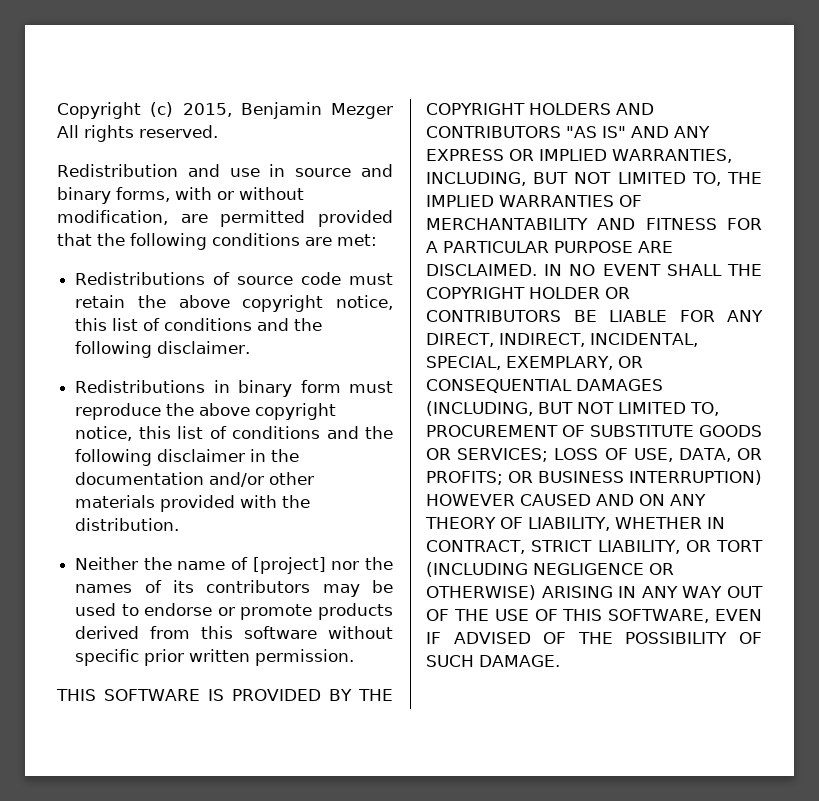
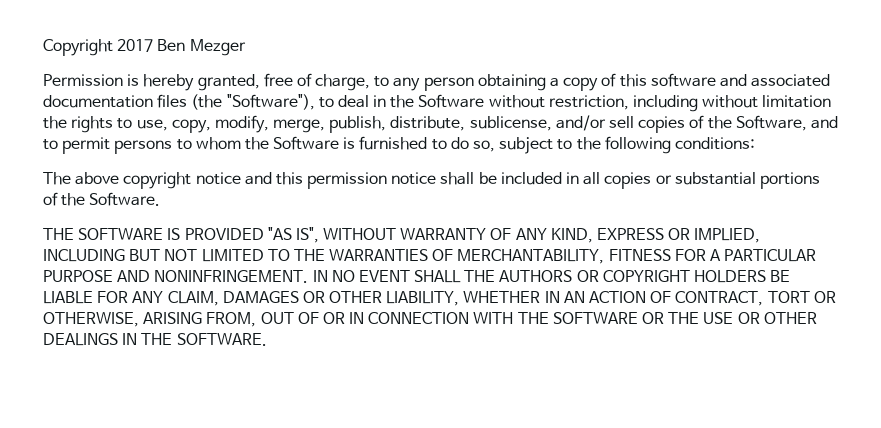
- Copyright (c) 2015, Benjamin Mezger All rights reserved.
- Redistribution and use in source and binary forms, with or without modification, are permitted provided that the following conditions are met:
- Redistributions of source code must retain the above copyright notice, this list of conditions and the following disclaimer.
- Redistributions in binary form must reproduce the above copyright notice, this list of conditions and the following disclaimer in the documentation and/or other materials provided with the distribution.
- Neither the name of [project] nor the names of its contributors may be used to endorse or promote products derived from this software without specific prior written permission.
- THIS SOFTWARE IS PROVIDED BY THE COPYRIGHT HOLDERS AND CONTRIBUTORS "AS IS" AND ANY EXPRESS OR IMPLIED WARRANTIES, INCLUDING, BUT NOT LIMITED TO, THE IMPLIED WARRANTIES OF MERCHANTABILITY AND FITNESS FOR A PARTICULAR PURPOSE ARE DISCLAIMED.
+ Copyright 2017 Ben Mezger
+ Permission is hereby granted, free of charge, to any person obtaining a copy of this software and associated documentation files (the "Software"), to deal in the Software without restriction, including without limitation the rights to use, copy, modify, merge, publish, distribute, sublicense, and/or sell copies of the Software, and to permit persons to whom the Software is furnished to do so, subject to the following conditions:
+ The above copyright notice and this permission notice shall be included in all copies or substantial portions of the Software.
+ THE SOFTWARE IS PROVIDED "AS IS", WITHOUT WARRANTY OF ANY KIND, EXPRESS OR IMPLIED, INCLUDING BUT NOT LIMITED TO THE WARRANTIES OF MERCHANTABILITY, FITNESS FOR A PARTICULAR PURPOSE AND NONINFRINGEMENT.
- IN NO EVENT SHALL THE COPYRIGHT HOLDER OR CONTRIBUTORS BE LIABLE FOR ANY DIRECT, INDIRECT, INCIDENTAL, SPECIAL, EXEMPLARY, OR CONSEQUENTIAL DAMAGES (INCLUDING, BUT NOT LIMITED TO, PROCUREMENT OF SUBSTITUTE GOODS OR SERVICES; LOSS OF USE, DATA, OR PROFITS; OR BUSINESS INTERRUPTION) HOWEVER CAUSED AND ON ANY THEORY OF LIABILITY, WHETHER IN CONTRACT, STRICT LIABILITY, OR TORT (INCLUDING NEGLIGENCE OR OTHERWISE) ARISING IN ANY WAY OUT OF THE USE OF THIS SOFTWARE, EVEN IF ADVISED OF THE POSSIBILITY OF SUCH DAMAGE.
+ IN NO EVENT SHALL THE AUTHORS OR COPYRIGHT HOLDERS BE LIABLE FOR ANY CLAIM, DAMAGES OR OTHER LIABILITY, WHETHER IN AN ACTION OF CONTRACT, TORT OR OTHERWISE, ARISING FROM, OUT OF OR IN CONNECTION WITH THE SOFTWARE OR THE USE OR OTHER DEALINGS IN THE SOFTWARE.

